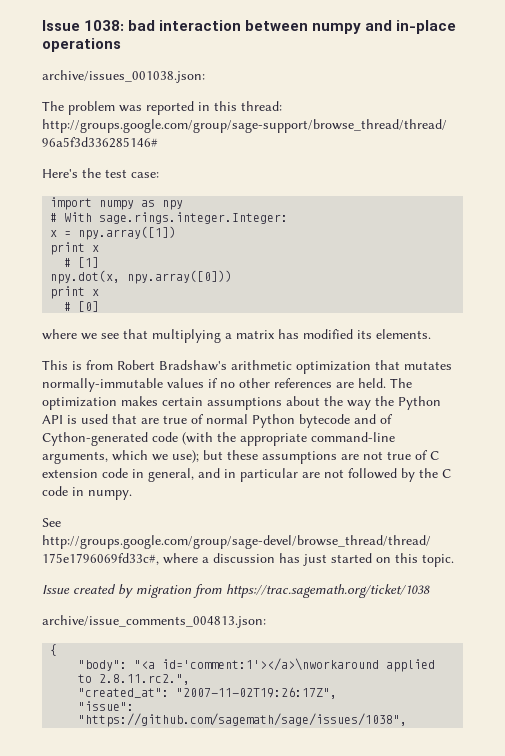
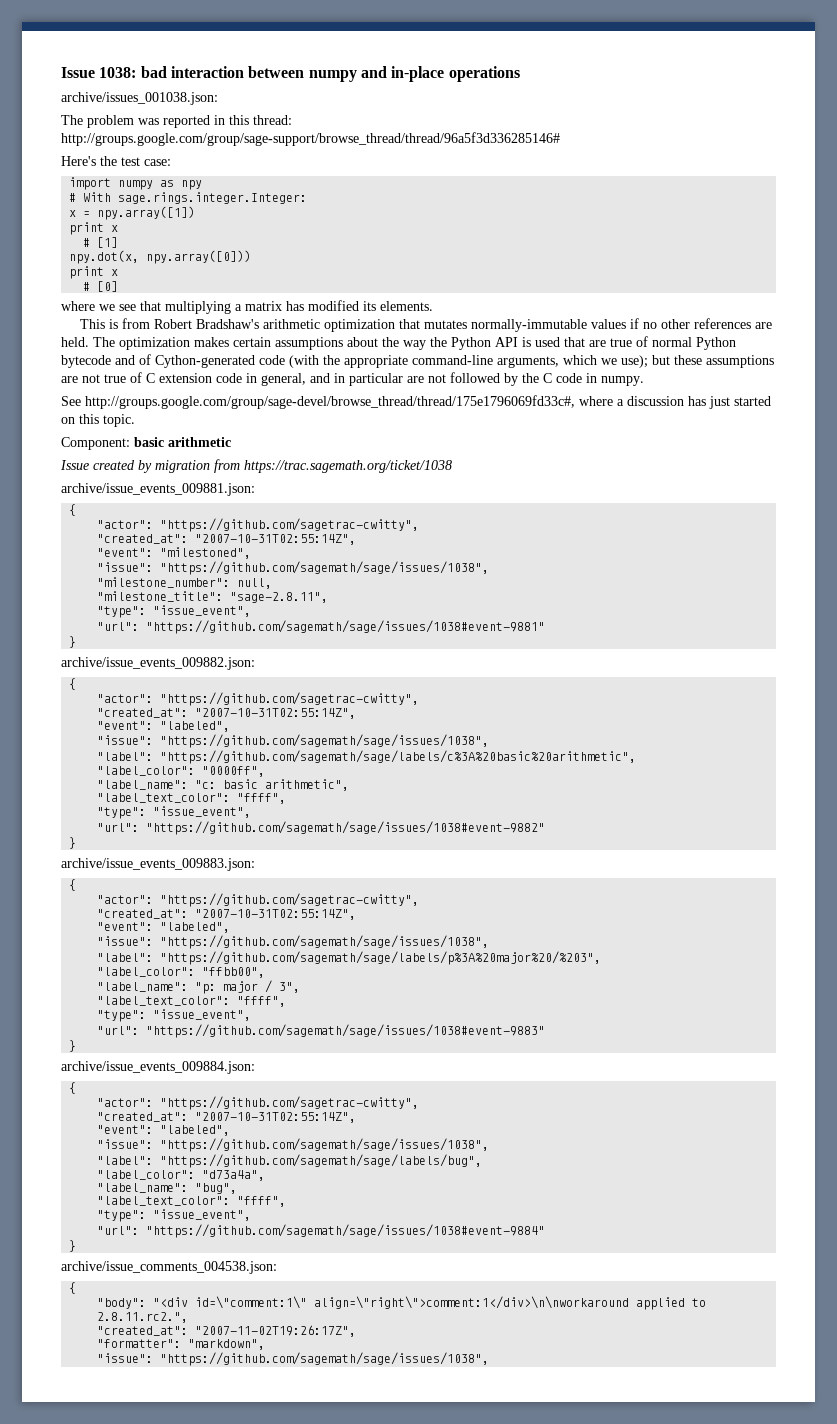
+ Component: basic arithmetic
- archive/issue_comments_004813.json:
+ archive/issue_events_009881.json:
+ {
+ "actor": "https://github.com/sagetrac-cwitty",
+ "created_at": "2007-10-31T02:55:14Z",
+ "event": "milestoned",
+ "issue": "https://github.com/sagemath/sage/issues/1038",
+ "milestone_number": null,
+ "milestone_title": "sage-2.8.11",
+ "type": "issue_event",
+ "url": "https://github.com/sagemath/sage/issues/1038#event-9881"
+ }
+ archive/issue_events_009882.json:
+ {
+ "actor": "https://github.com/sagetrac-cwitty",
+ "created_at": "2007-10-31T02:55:14Z",
+ "event": "labeled",
+ "issue": "https://github.com/sagemath/sage/issues/1038",
+ "label": "https://github.com/sagemath/sage/labels/c%3A%20basic%20arithmetic",
+ "label_color": "0000ff",
+ "label_name": "c: basic arithmetic",
+ "label_text_color": "ffff",
+ "type": "issue_event",
+ "url": "https://github.com/sagemath/sage/issues/1038#event-9882"
+ }
+ archive/issue_events_009883.json:
+ {
+ "actor": "https://github.com/sagetrac-cwitty",
+ "created_at": "2007-10-31T02:55:14Z",
+ "event": "labeled",
+ "issue": "https://github.com/sagemath/sage/issues/1038",
+ "label": "https://github.com/sagemath/sage/labels/p%3A%20major%20/%203",
+ "label_color": "ffbb00",
+ "label_name": "p: major / 3",
+ "label_text_color": "ffff",
+ "type": "issue_event",
+ "url": "https://github.com/sagemath/sage/issues/1038#event-9883"
+ }
+ archive/issue_events_009884.json:
+ {
+ "actor": "https://github.com/sagetrac-cwitty",
+ "created_at": "2007-10-31T02:55:14Z",
+ "event": "labeled",
+ "issue": "https://github.com/sagemath/sage/issues/1038",
+ "label": "https://github.com/sagemath/sage/labels/bug",
+ "label_color": "d73a4a",
+ "label_name": "bug",
+ "label_text_color": "ffff",
+ "type": "issue_event",
+ "url": "https://github.com/sagemath/sage/issues/1038#event-9884"
+ }
+ archive/issue_comments_004538.json:
- "body": "<a id='comment:1'></a>\nworkaround applied to 2.8.11.rc2.",
+ "body": "<div id=\"comment:1\" align=\"right\">comment:1</div>\n\nworkaround applied to 2.8.11.rc2.",
+ "formatter": "markdown",

